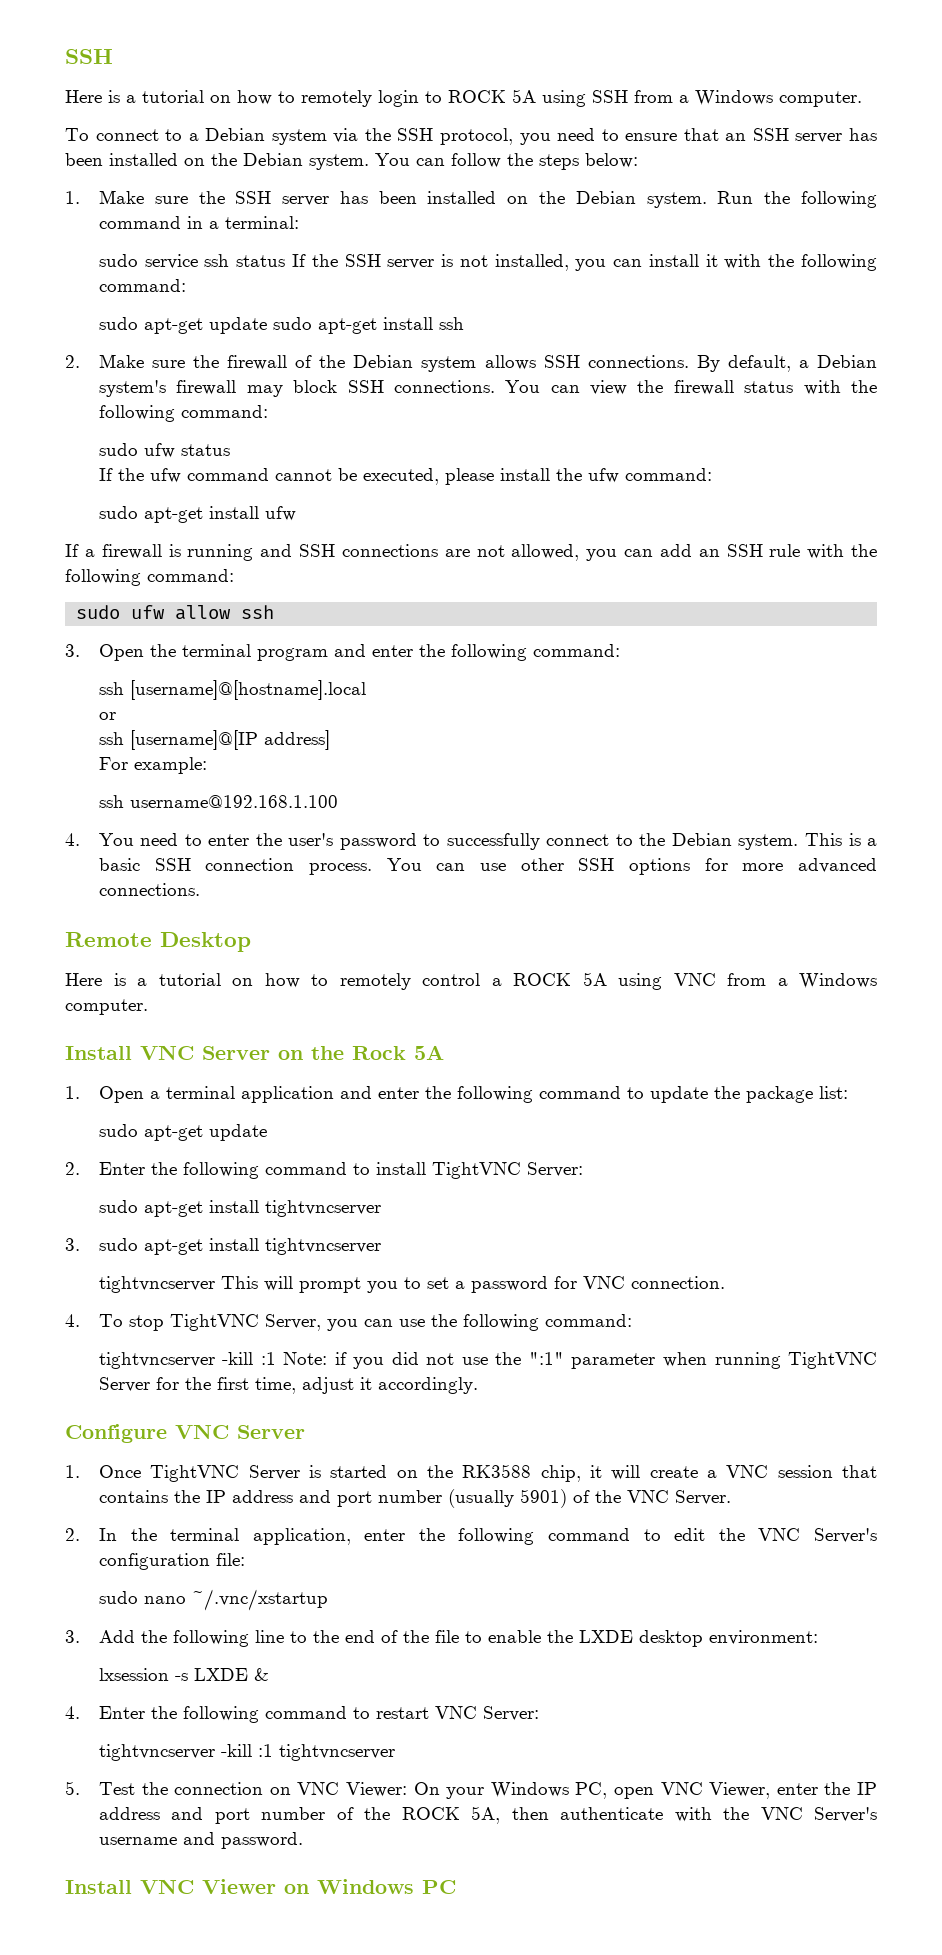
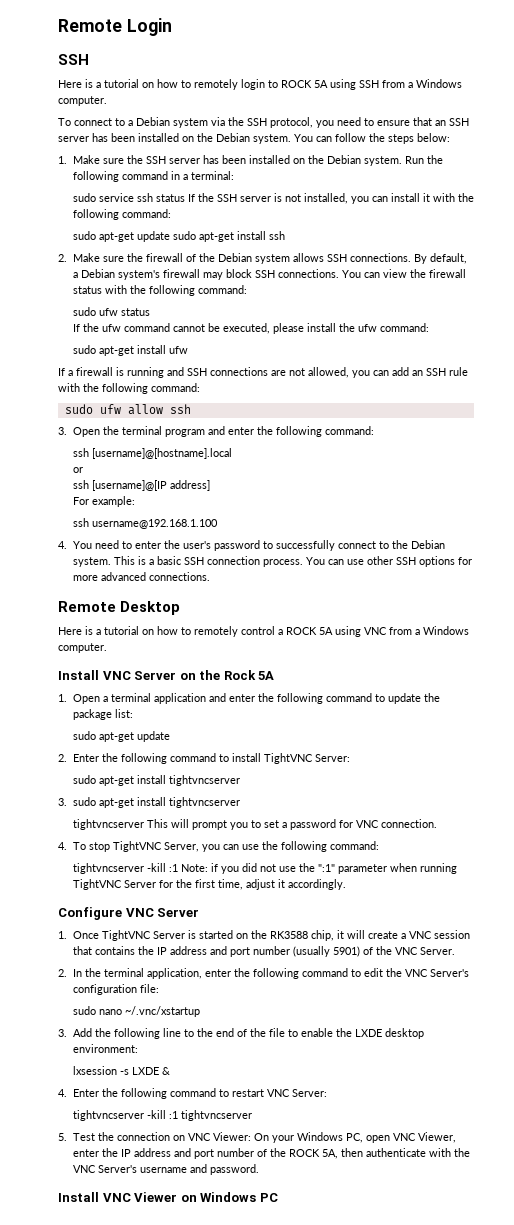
+ Remote Login

